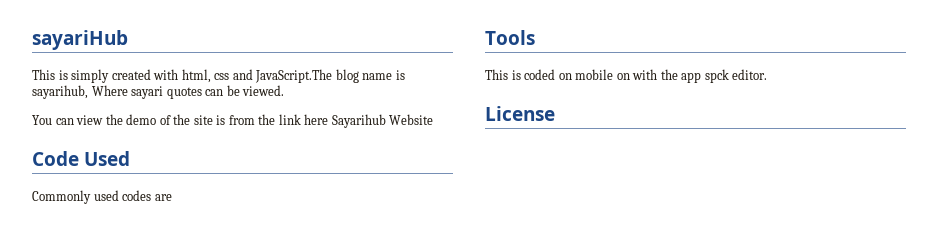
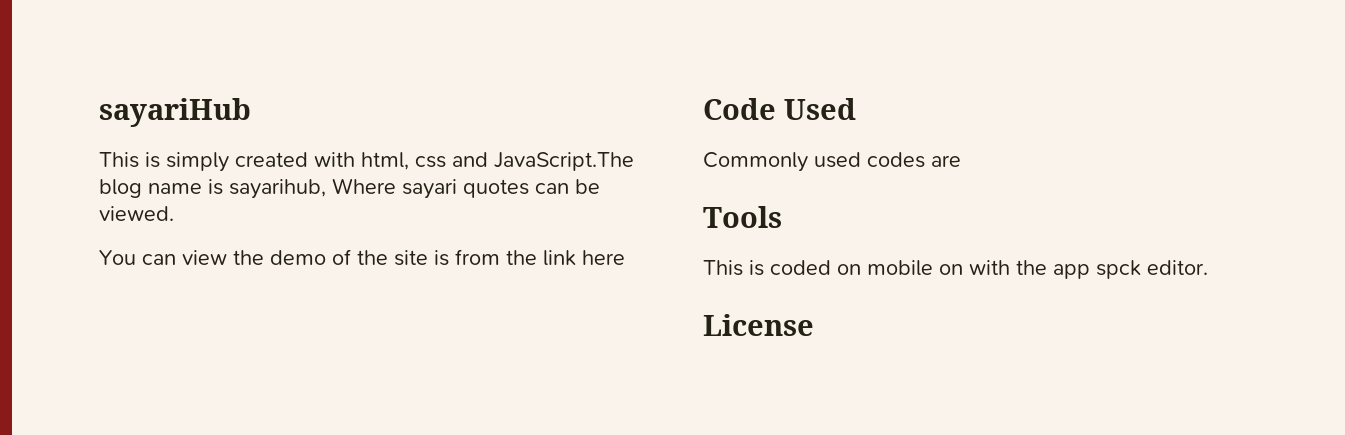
- You can view the demo of the site is from the link here Sayarihub Website
+ You can view the demo of the site is from the link here

